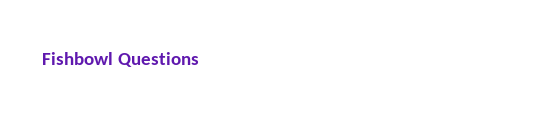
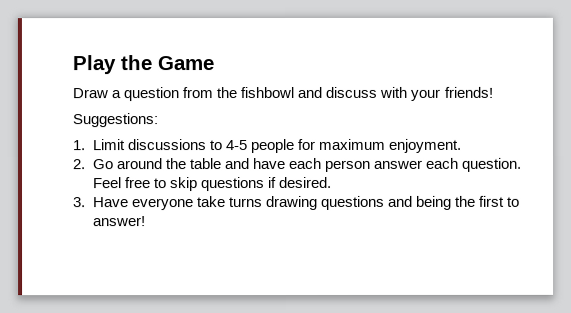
- Fishbowl Questions
+ Play the Game
+ Draw a question from the fishbowl and discuss with your friends!
+ Suggestions:
+ 1. Limit discussions to 4-5 people for maximum enjoyment.
+ 2. Go around the table and have each person answer each question. Feel free to skip questions if desired.
+ 3. Have everyone take turns drawing questions and being the first to answer!

